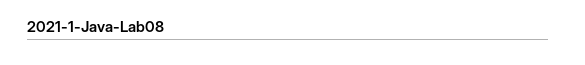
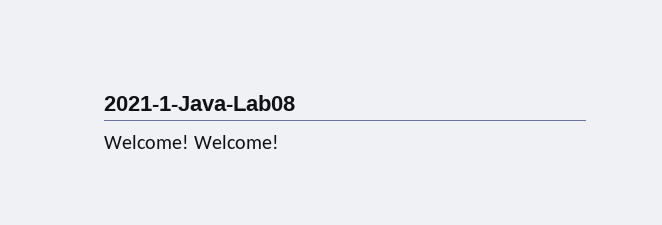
+ Welcome! Welcome!

